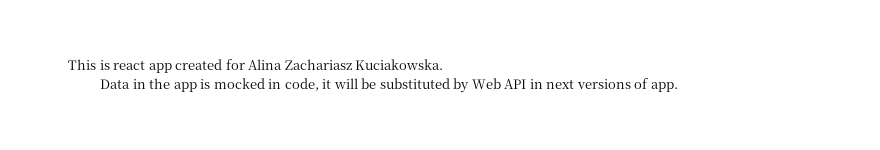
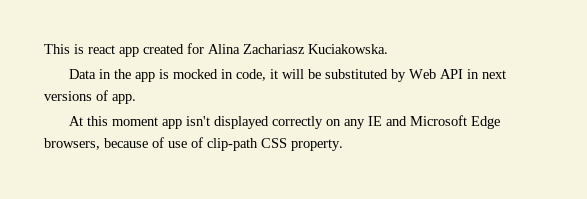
+ At this moment app isn't displayed correctly on any IE and Microsoft Edge browsers, because of use of clip-path CSS property.

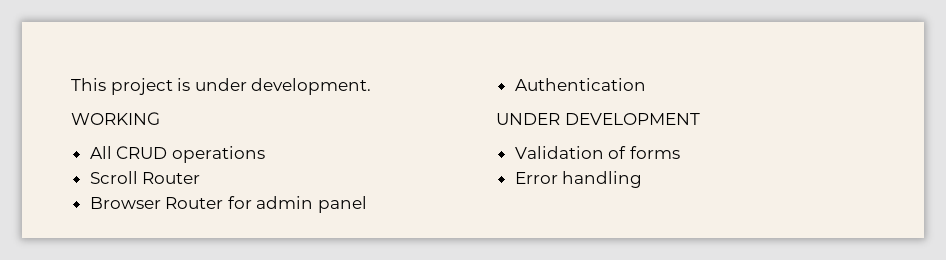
- This is react app created for Alina Zachariasz Kuciakowska.
- Data in the app is mocked in code, it will be substituted by Web API in next versions of app.
- At this moment app isn't displayed correctly on any IE and Microsoft Edge browsers, because of use of clip-path CSS property.
+ This project is under development.
+ WORKING
+ All CRUD operations
+ Scroll Router
+ Browser Router for admin panel
+ Authentication
+ UNDER DEVELOPMENT
+ Validation of forms
+ Error handling

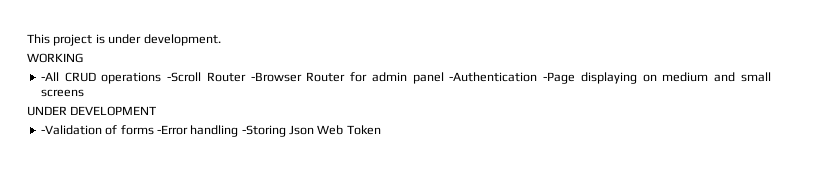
- All CRUD operations
- Scroll Router
- Browser Router for admin panel
- Authentication
+ -All CRUD operations -Scroll Router -Browser Router for admin panel -Authentication -Page displaying on medium and small screens
- Validation of forms
- Error handling
+ -Validation of forms -Error handling -Storing Json Web Token

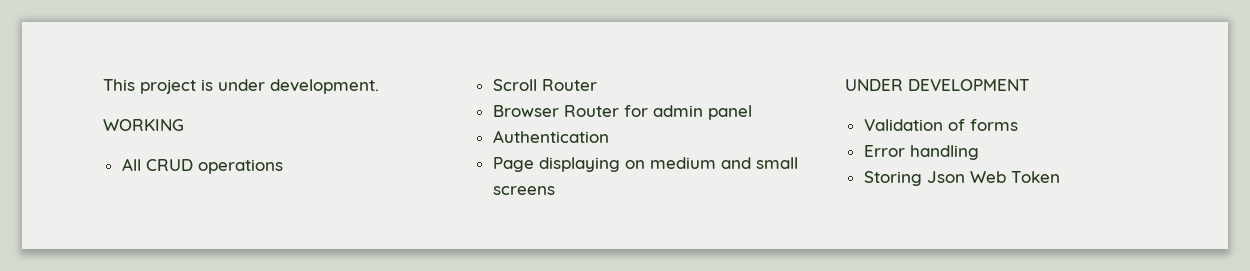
- -All CRUD operations -Scroll Router -Browser Router for admin panel -Authentication -Page displaying on medium and small screens
+ All CRUD operations
+ Scroll Router
+ Browser Router for admin panel
+ Authentication
+ Page displaying on medium and small screens
- -Validation of forms -Error handling -Storing Json Web Token
+ Validation of forms
+ Error handling
+ Storing Json Web Token

